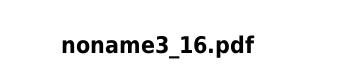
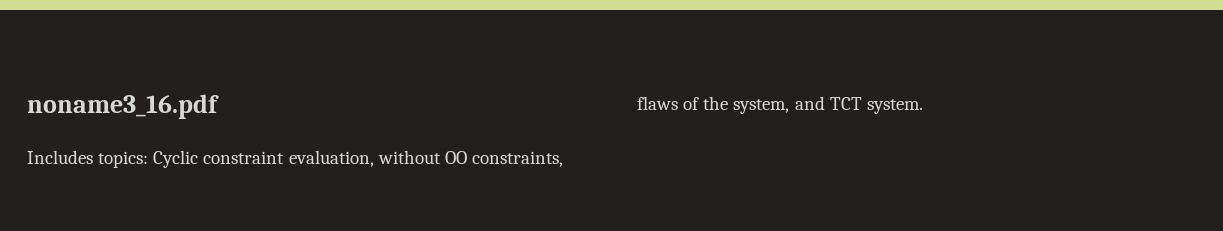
+ Includes topics: Cyclic constraint evaluation, without OO constraints, flaws of the system, and TCT system.

